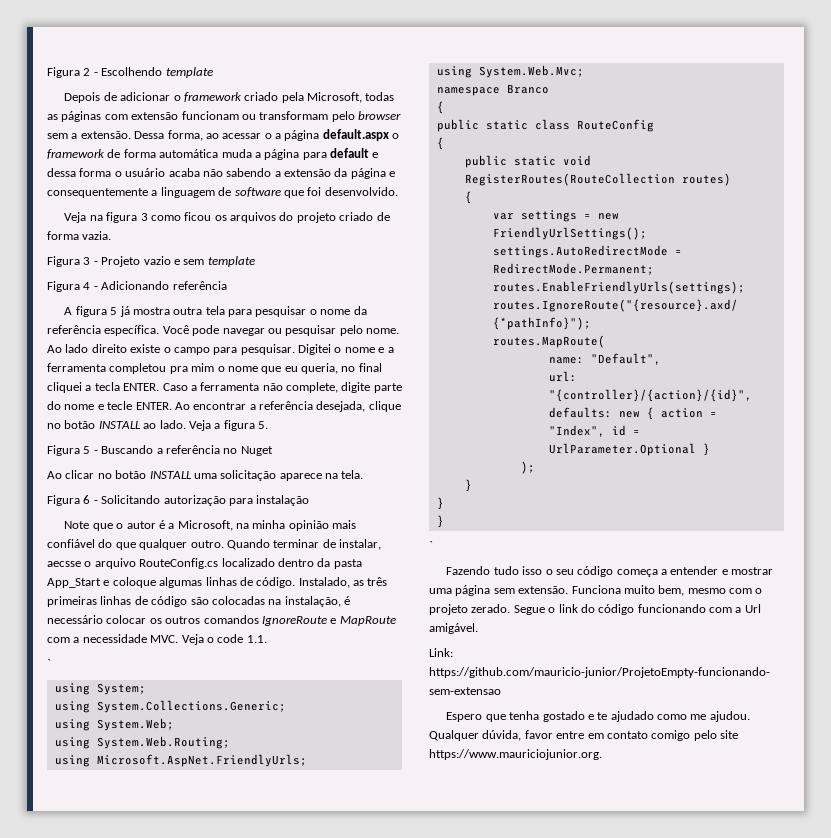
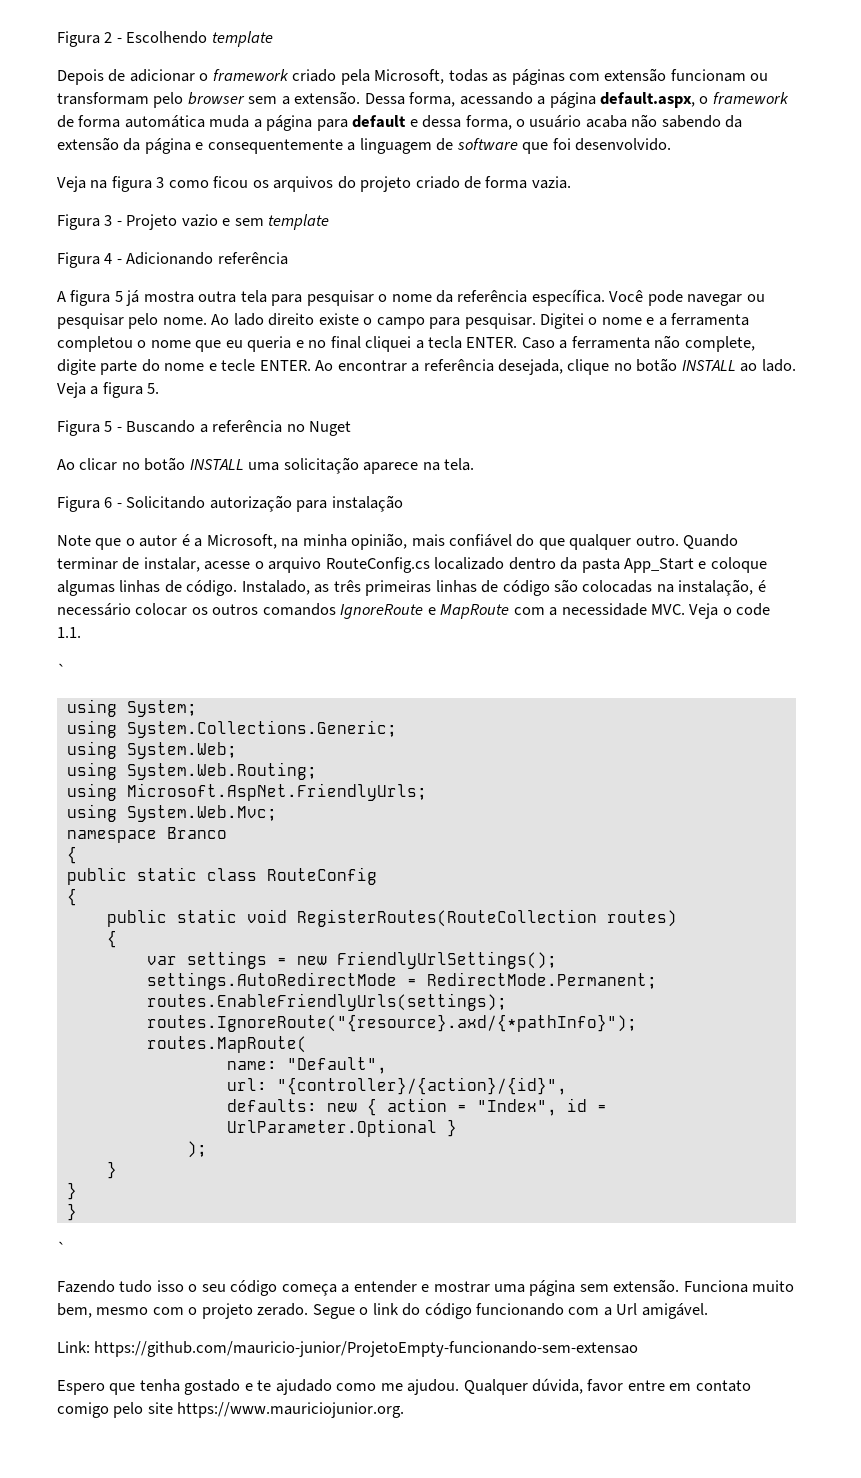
- Dessa forma, ao acessar o a página default.aspx o framework de forma automática muda a página para default e dessa forma o usuário acaba não sabendo a extensão da página e consequentemente a linguagem de software que foi desenvolvido.
+ Dessa forma, acessando a página default.aspx, o framework de forma automática muda a página para default e dessa forma, o usuário acaba não sabendo da extensão da página e consequentemente a linguagem de software que foi desenvolvido.
- Digitei o nome e a ferramenta completou pra mim o nome que eu queria, no final cliquei a tecla ENTER.
+ Digitei o nome e a ferramenta completou o nome que eu queria e no final cliquei a tecla ENTER.
- Note que o autor é a Microsoft, na minha opinião mais confiável do que qualquer outro.
+ Note que o autor é a Microsoft, na minha opinião, mais confiável do que qualquer outro.
- Quando terminar de instalar, aecsse o arquivo RouteConfig.cs localizado dentro da pasta App_Start e coloque algumas linhas de código.
+ Quando terminar de instalar, acesse o arquivo RouteConfig.cs localizado dentro da pasta App_Start e coloque algumas linhas de código.

